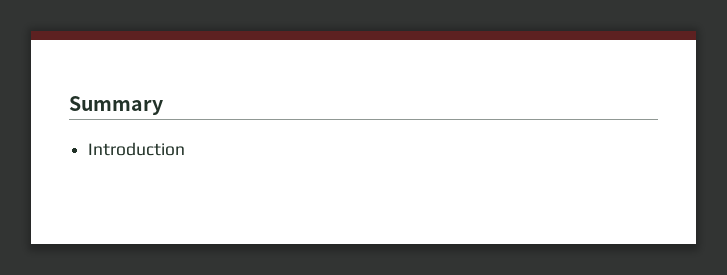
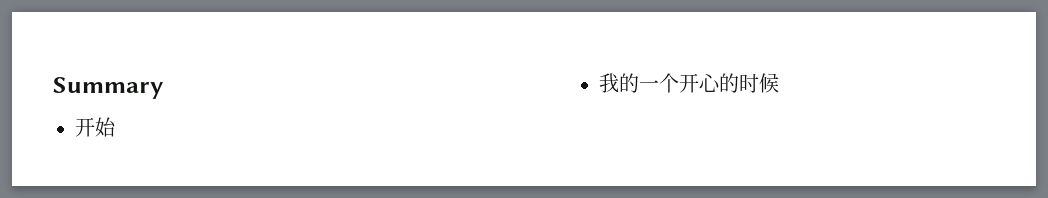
- Introduction
+ 开始
+ 我的一个开心的时候

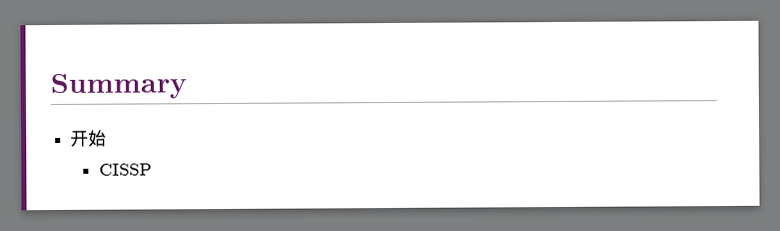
- 我的一个开心的时候
+ CISSP

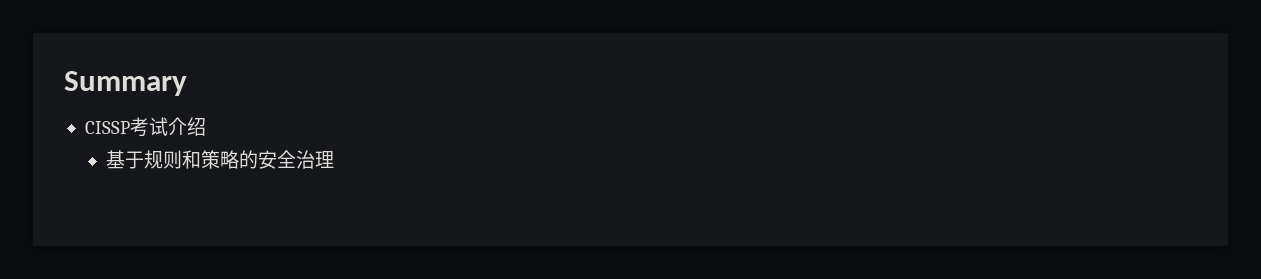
- 开始
- CISSP
+ CISSP考试介绍
+ 基于规则和策略的安全治理

